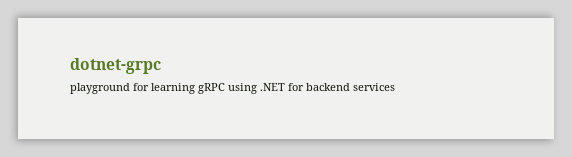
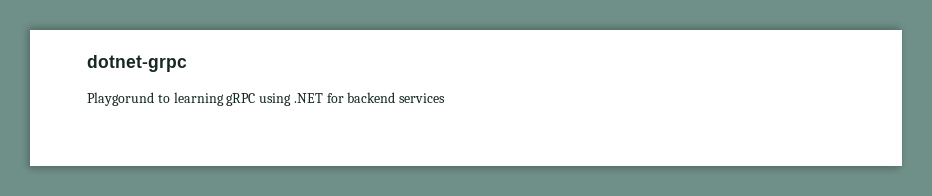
- playground for learning gRPC using .NET for backend services
+ Playgorund to learning gRPC using .NET for backend services

